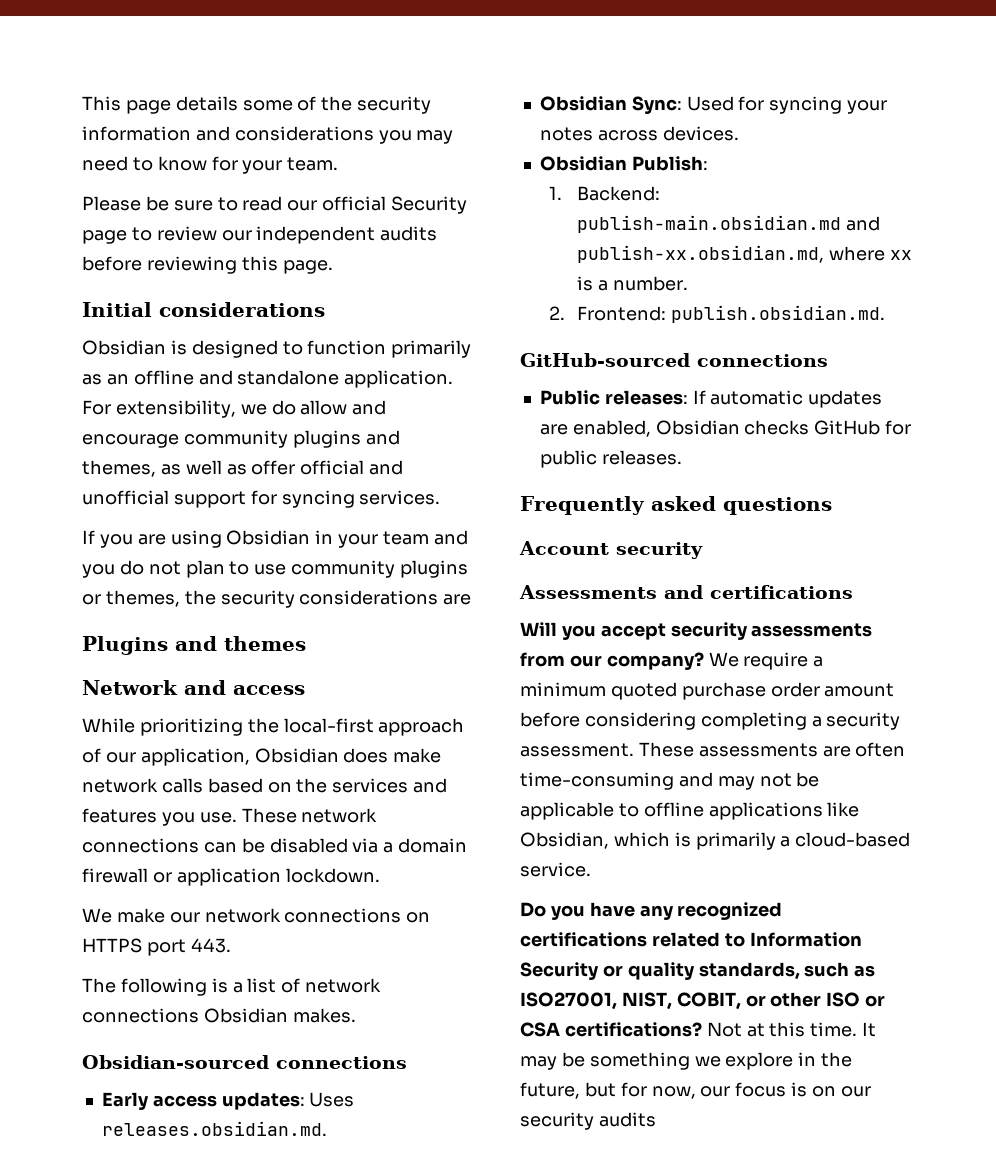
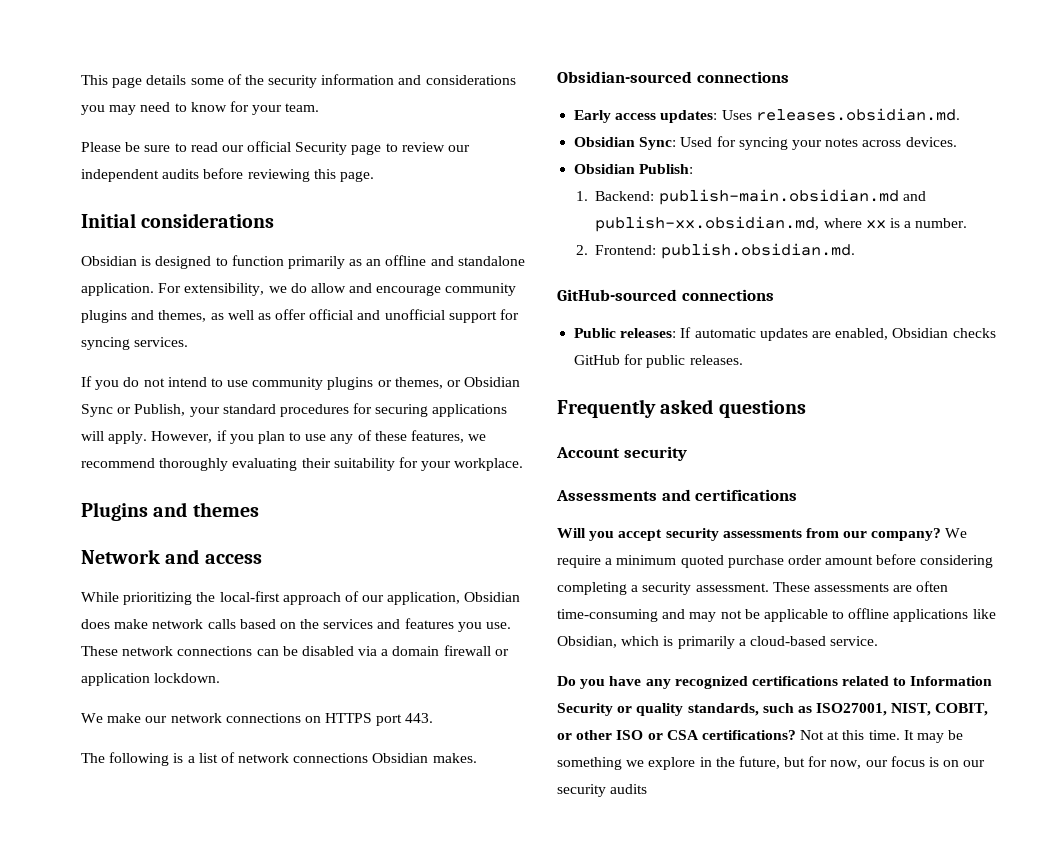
- If you are using Obsidian in your team and you do not plan to use community plugins or themes, the security considerations are
+ If you do not intend to use community plugins or themes, or Obsidian Sync or Publish, your standard procedures for securing applications will apply. However, if you plan to use any of these features, we recommend thoroughly evaluating their suitability for your workplace.

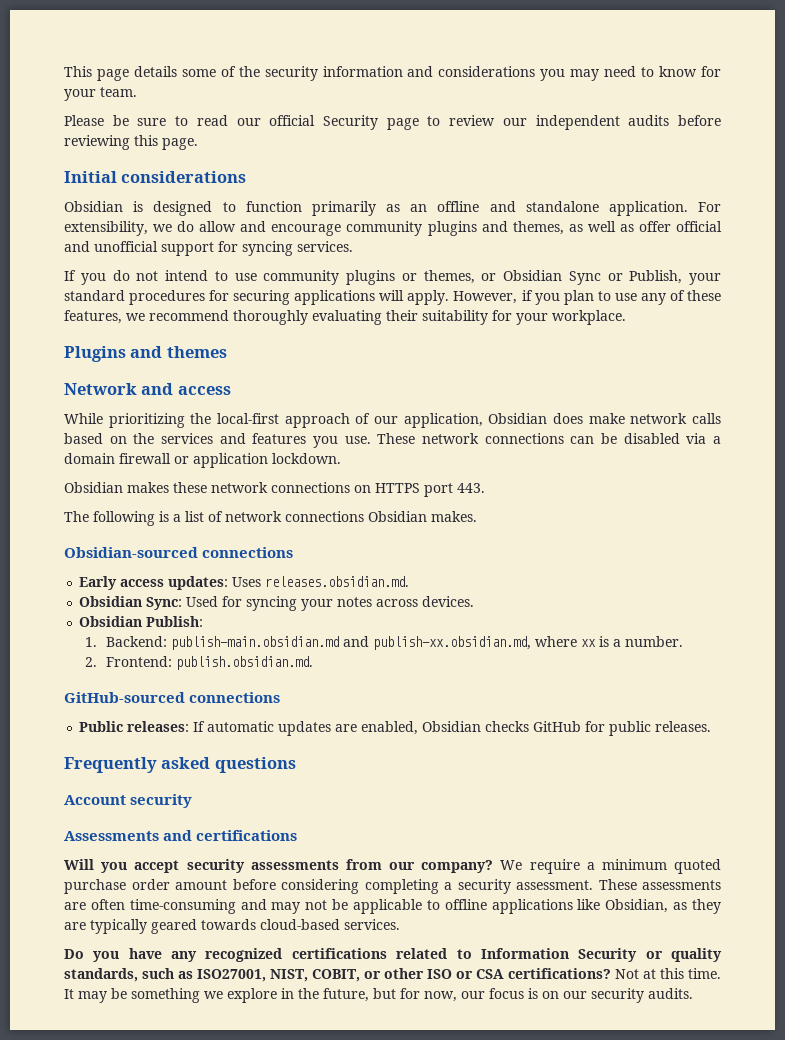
- We make our network connections on HTTPS port 443.
+ Obsidian makes these network connections on HTTPS port 443.
- These assessments are often time-consuming and may not be applicable to offline applications like Obsidian, which is primarily a cloud-based service.
+ These assessments are often time-consuming and may not be applicable to offline applications like Obsidian, as they are typically geared towards cloud-based services.
- It may be something we explore in the future, but for now, our focus is on our security audits
+ It may be something we explore in the future, but for now, our focus is on our security audits.

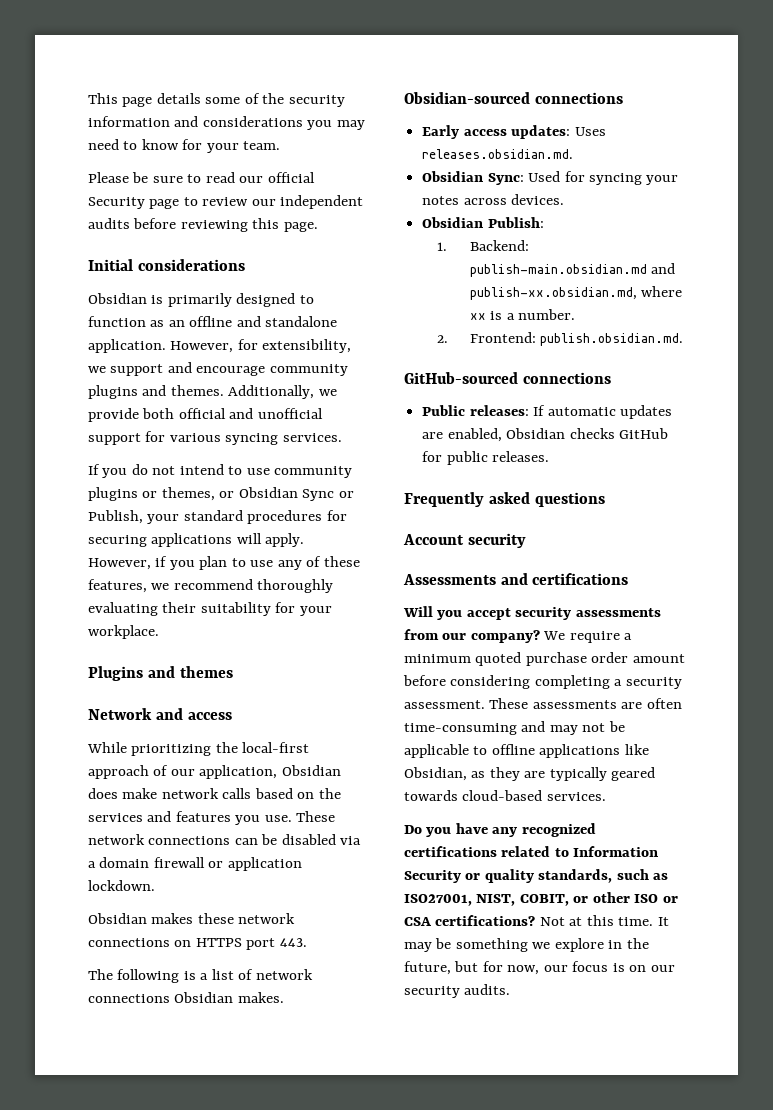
- Obsidian is designed to function primarily as an offline and standalone application.
+ Obsidian is primarily designed to function as an offline and standalone application.
- For extensibility, we do allow and encourage community plugins and themes, as well as offer official and unofficial support for syncing services.
+ However, for extensibility, we support and encourage community plugins and themes. Additionally, we provide both official and unofficial support for various syncing services.

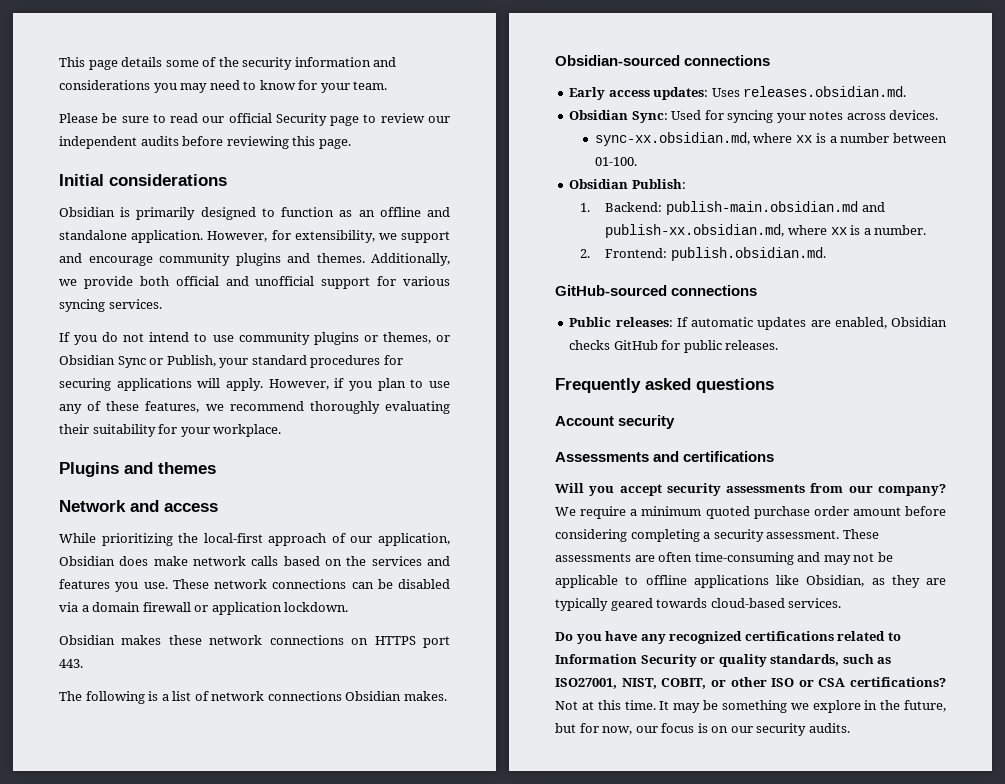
+ sync-xx.obsidian.md, where xx is a number between 01-100.

